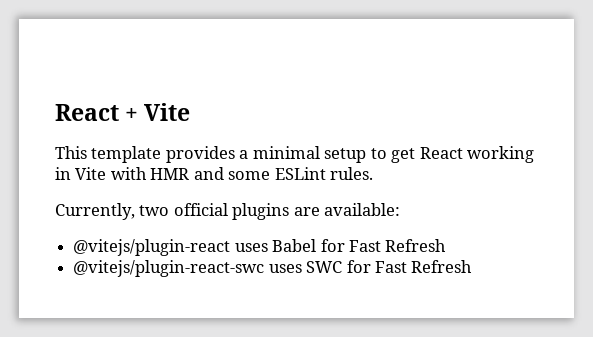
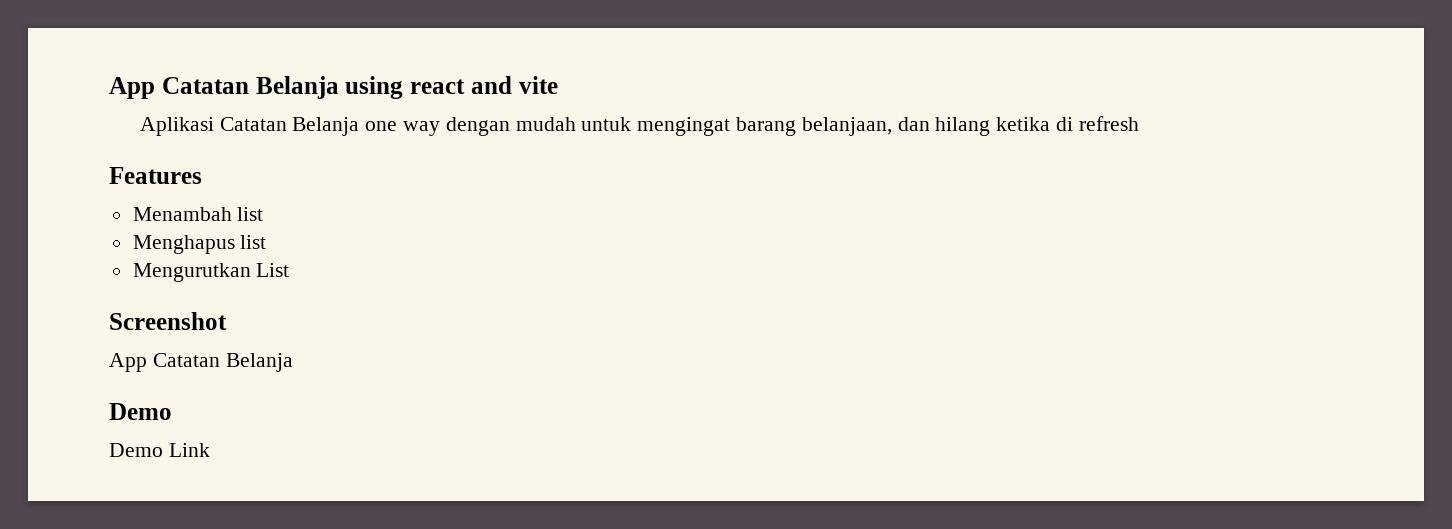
- React + Vite
- This template provides a minimal setup to get React working in Vite with HMR and some ESLint rules.
- Currently, two official plugins are available:
- @vitejs/plugin-react uses Babel for Fast Refresh
- @vitejs/plugin-react-swc uses SWC for Fast Refresh
+ App Catatan Belanja using react and vite
+ Aplikasi Catatan Belanja one way dengan mudah untuk mengingat barang belanjaan, dan hilang ketika di refresh
+ Features
+ Menambah list
+ Menghapus list
+ Mengurutkan List
+ Screenshot
+ App Catatan Belanja
+ Demo
+ Demo Link

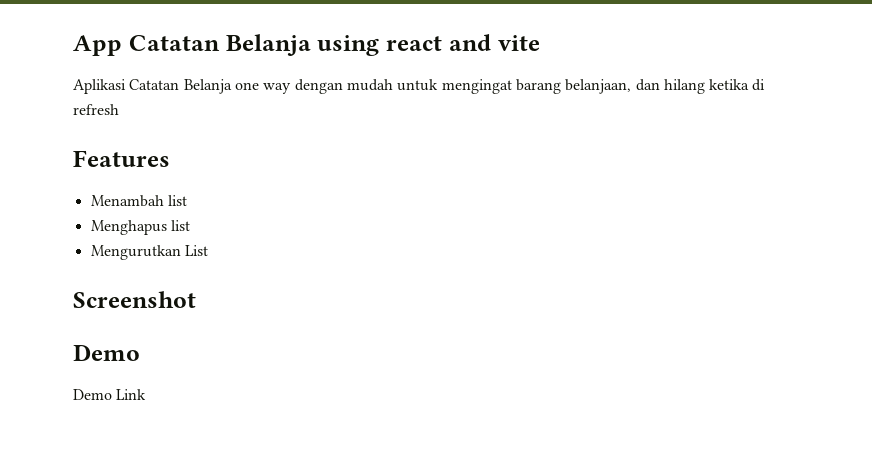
  Screenshot
- App Catatan Belanja

